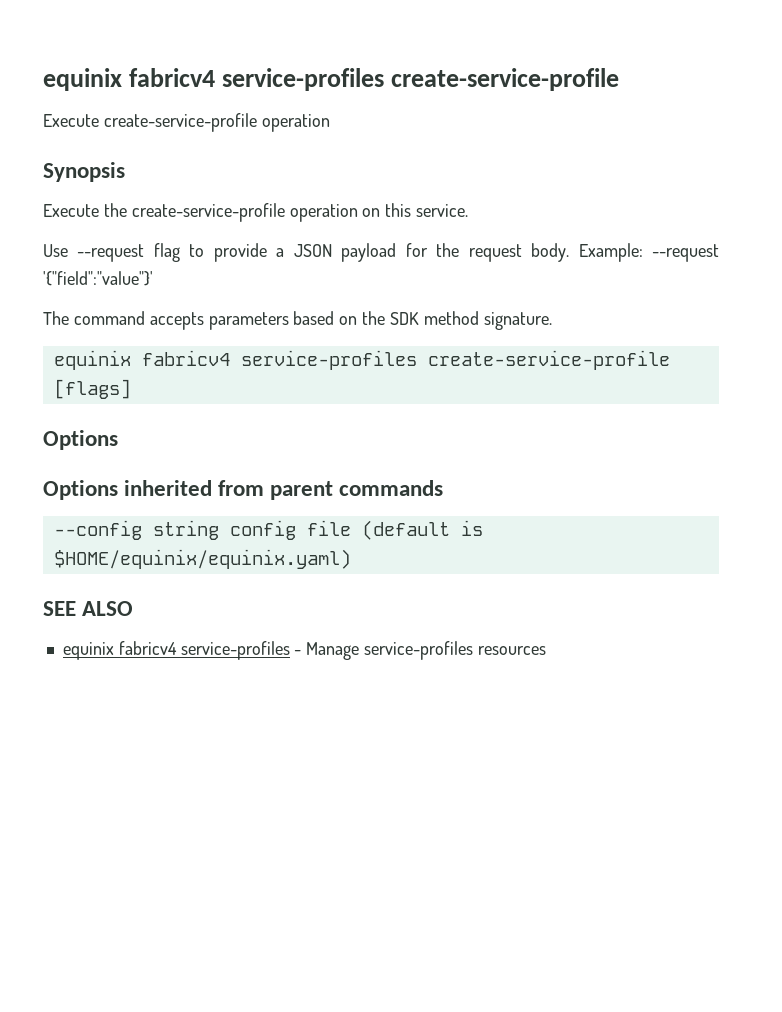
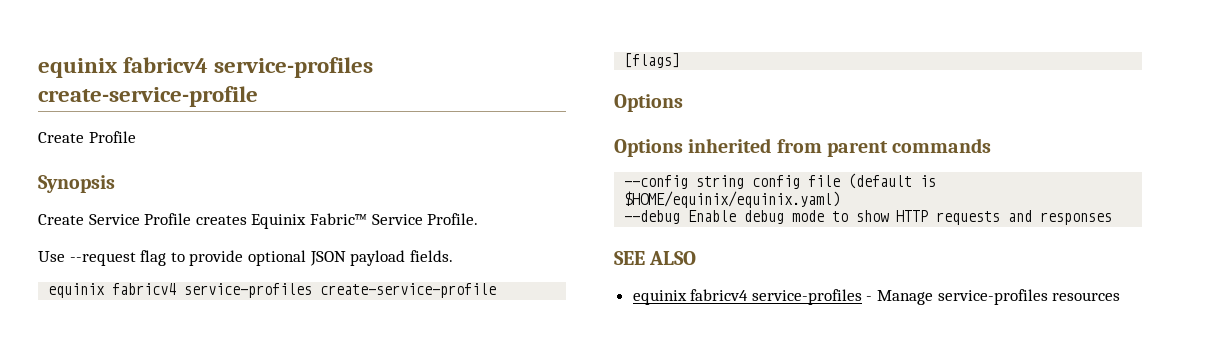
- Execute create-service-profile operation
+ Create Profile
  Synopsis
- Execute the create-service-profile operation on this service.
+ Create Service Profile creates Equinix Fabric™ Service Profile.
- Use --request flag to provide a JSON payload for the request body. Example: --request '{"field":"value"}'
- The command accepts parameters based on the SDK method signature.
+ Use --request flag to provide optional JSON payload fields.
+ --debug Enable debug mode to show HTTP requests and responses

